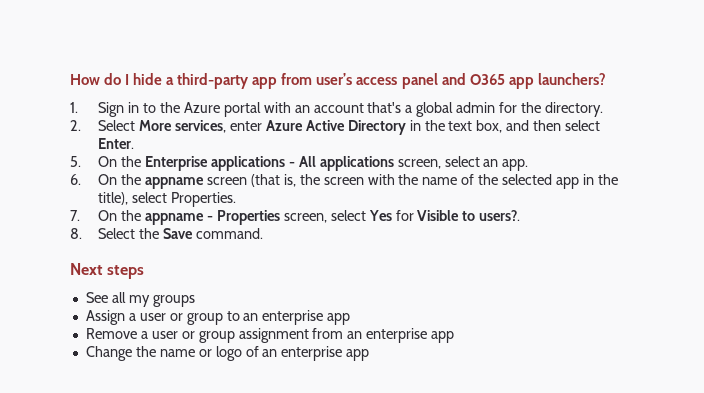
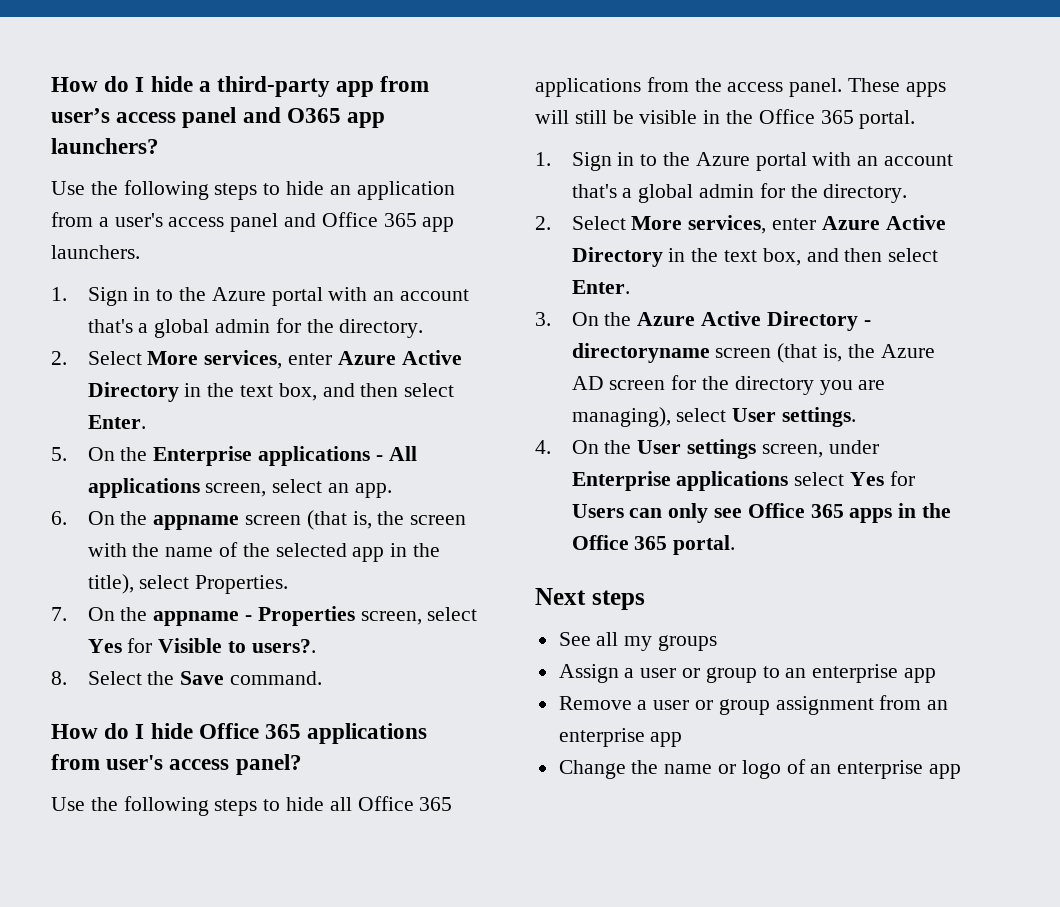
+ Use the following steps to hide an application from a user's access panel and Office 365 app launchers.
+ How do I hide Office 365 applications from user's access panel?
+ Use the following steps to hide all Office 365 applications from the access panel. These apps will still be visible in the Office 365 portal.
+ 1. Sign in to the Azure portal with an account that's a global admin for the directory.
+ 2. Select More services, enter Azure Active Directory in the text box, and then select Enter.
+ 3. On the Azure Active Directory - directoryname screen (that is, the Azure AD screen for the directory you are managing), select User settings.
+ 4. On the User settings screen, under Enterprise applications select Yes for Users can only see Office 365 apps in the Office 365 portal.

